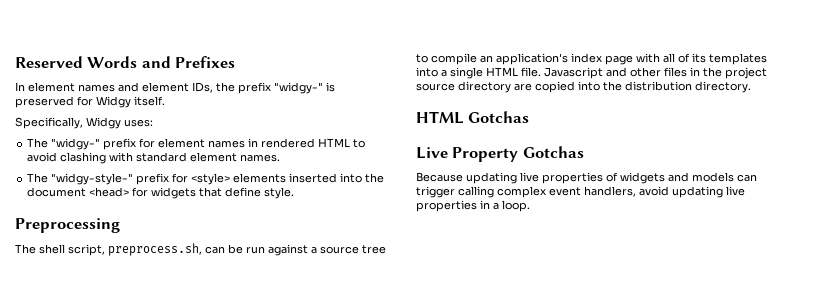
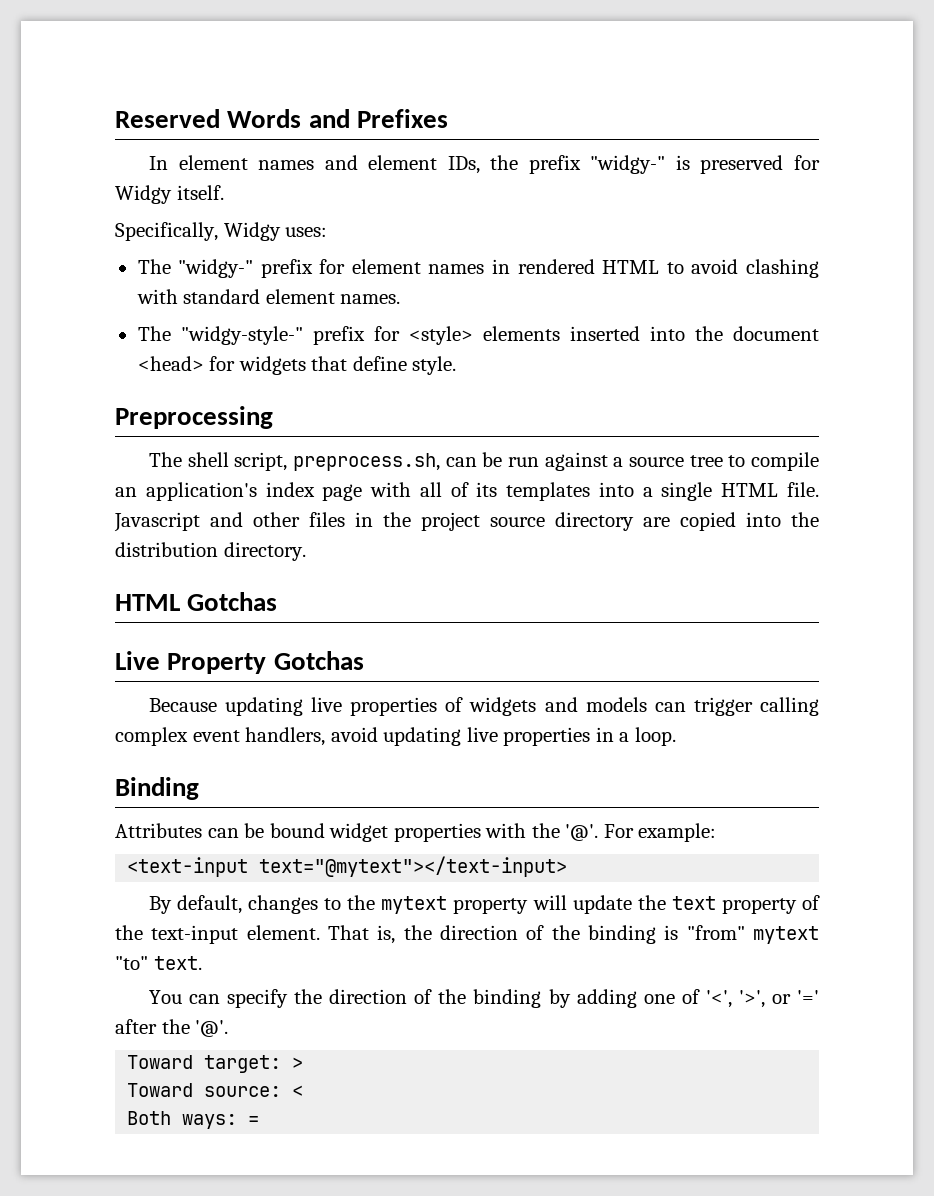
+ Binding
+ Attributes can be bound widget properties with the '@'. For example:
+ <text-input text="@mytext"></text-input>
+ By default, changes to the mytext property will update the text property of the text-input element. That is, the direction of the binding is "from" mytext "to" text.
+ You can specify the direction of the binding by adding one of '<', '>', or '=' after the '@'.
+ Toward target: >
+ Toward source: <
+ Both ways: =

